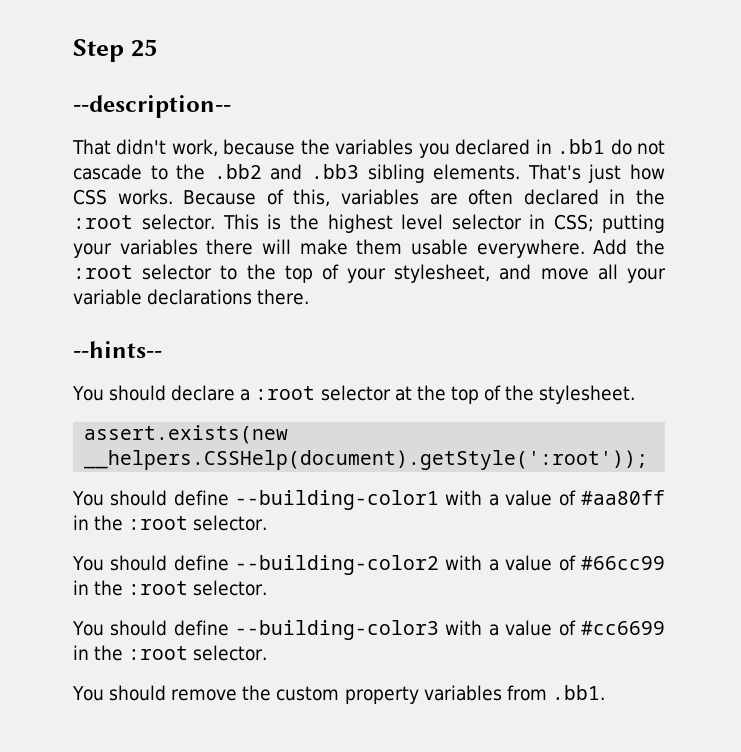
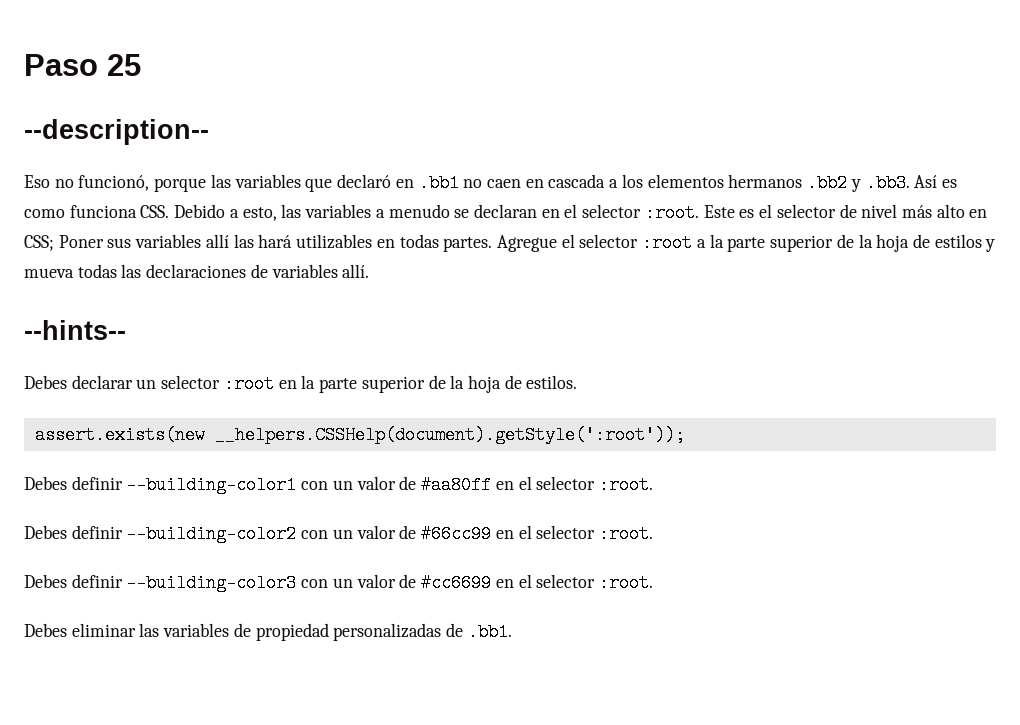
- Step 25
+ Paso 25
- That didn't work, because the variables you declared in .bb1 do not cascade to the .bb2 and .bb3 sibling elements. That's just how CSS works. Because of this, variables are often declared in the :root selector. This is the highest level selector in CSS; putting your variables there will make them usable everywhere. Add the :root selector to the top of your stylesheet, and move all your variable declarations there.
+ Eso no funcionó, porque las variables que declaró en .bb1 no caen en cascada a los elementos hermanos .bb2 y .bb3. Así es como funciona CSS. Debido a esto, las variables a menudo se declaran en el selector :root. Este es el selector de nivel más alto en CSS; Poner sus variables allí las hará utilizables en todas partes. Agregue el selector :root a la parte superior de la hoja de estilos y mueva todas las declaraciones de variables allí.
  --hints--
- You should declare a :root selector at the top of the stylesheet.
+ Debes declarar un selector :root en la parte superior de la hoja de estilos.
  assert.exists(new __helpers.CSSHelp(document).getStyle(':root'));
- You should define --building-color1 with a value of #aa80ff in the :root selector.
- You should define --building-color2 with a value of #66cc99 in the :root selector.
- You should define --building-color3 with a value of #cc6699 in the :root selector.
- You should remove the custom property variables from .bb1.
+ Debes definir --building-color1 con un valor de #aa80ff en el selector :root.
+ Debes definir --building-color2 con un valor de #66cc99 en el selector :root.
+ Debes definir --building-color3 con un valor de #cc6699 en el selector :root.
+ Debes eliminar las variables de propiedad personalizadas de .bb1.

